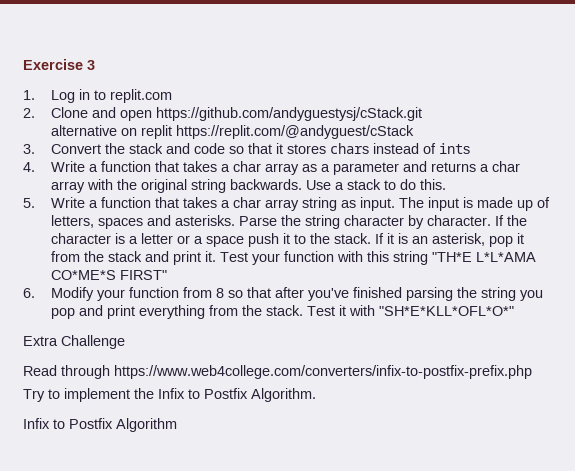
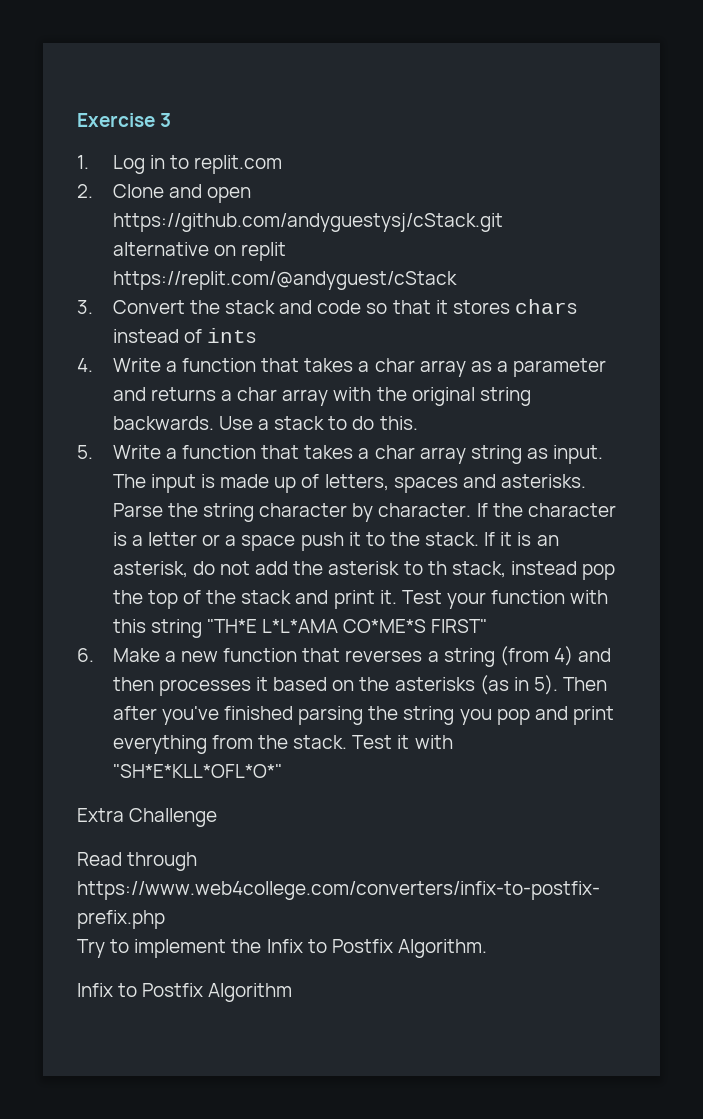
- If it is an asterisk, pop it from the stack and print it.
+ If it is an asterisk, do not add the asterisk to th stack, instead pop the top of the stack and print it.
- 6. Modify your function from 8 so that after you've finished parsing the string you pop and print everything from the stack.
+ 6. Make a new function that reverses a string (from 4) and then processes it based on the asterisks (as in 5). Then after you've finished parsing the string you pop and print everything from the stack.

